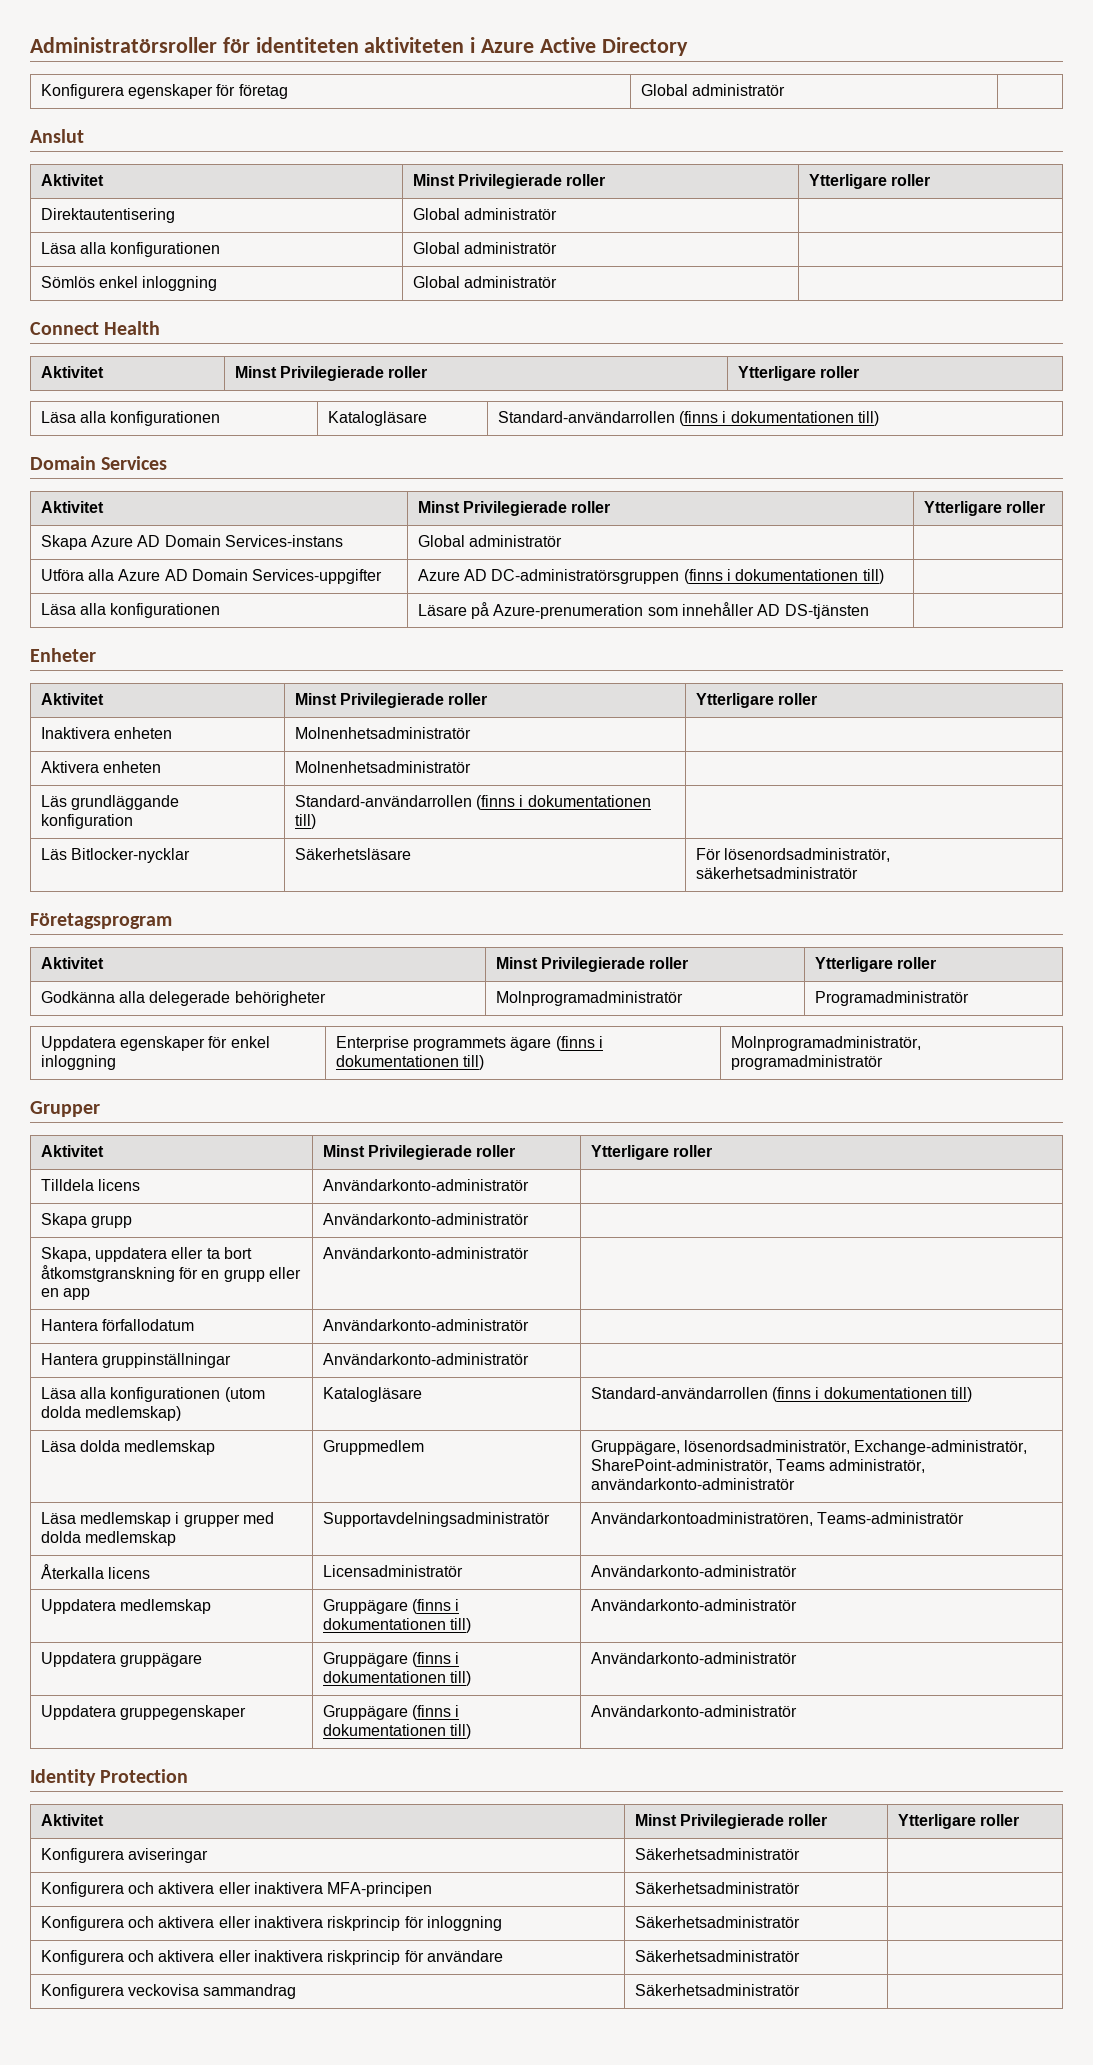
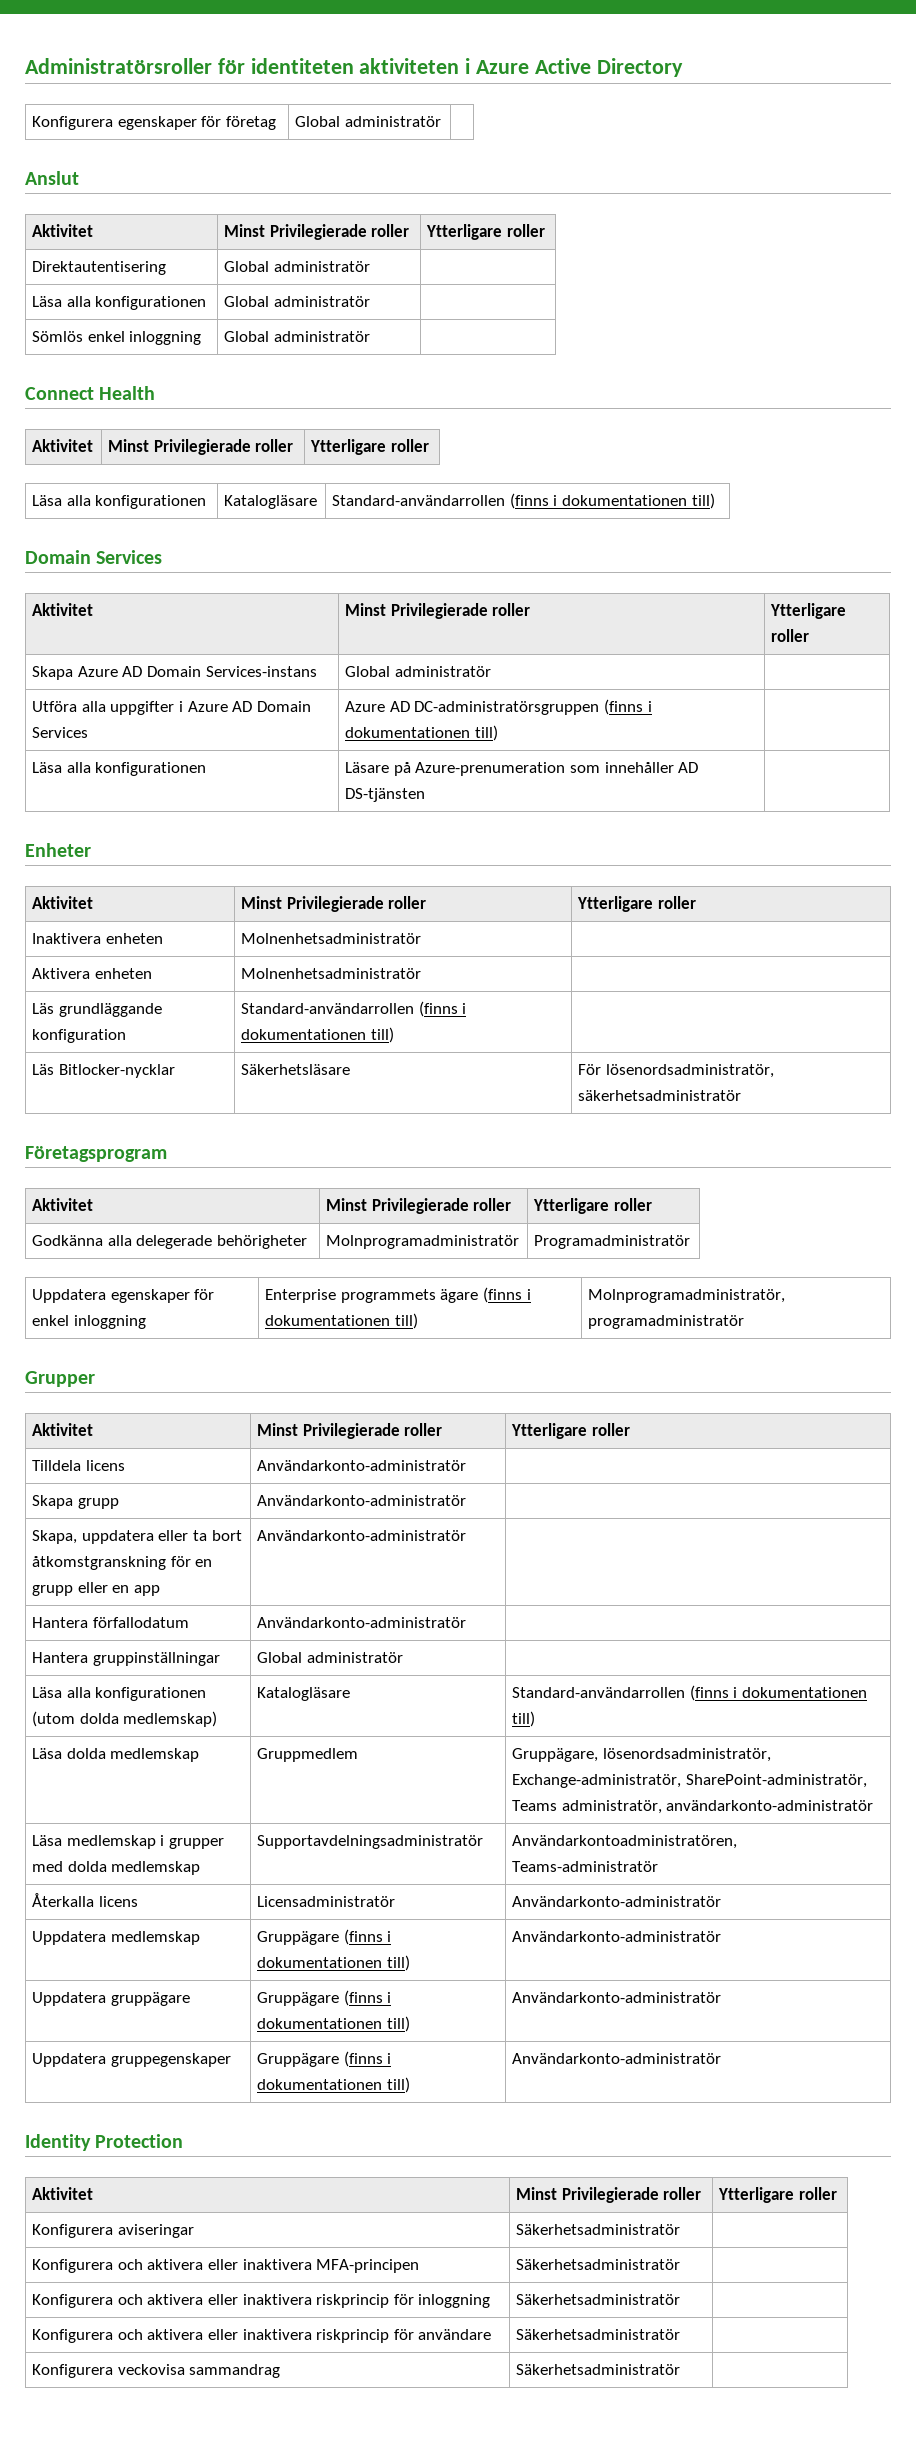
- Utföra alla Azure AD Domain Services-uppgifter | Azure AD DC-administratörsgruppen (finns i dokumentationen till) |
+ Utföra alla uppgifter i Azure AD Domain Services | Azure AD DC-administratörsgruppen (finns i dokumentationen till) |
- Hantera gruppinställningar | Användarkonto-administratör |
+ Hantera gruppinställningar | Global administratör |

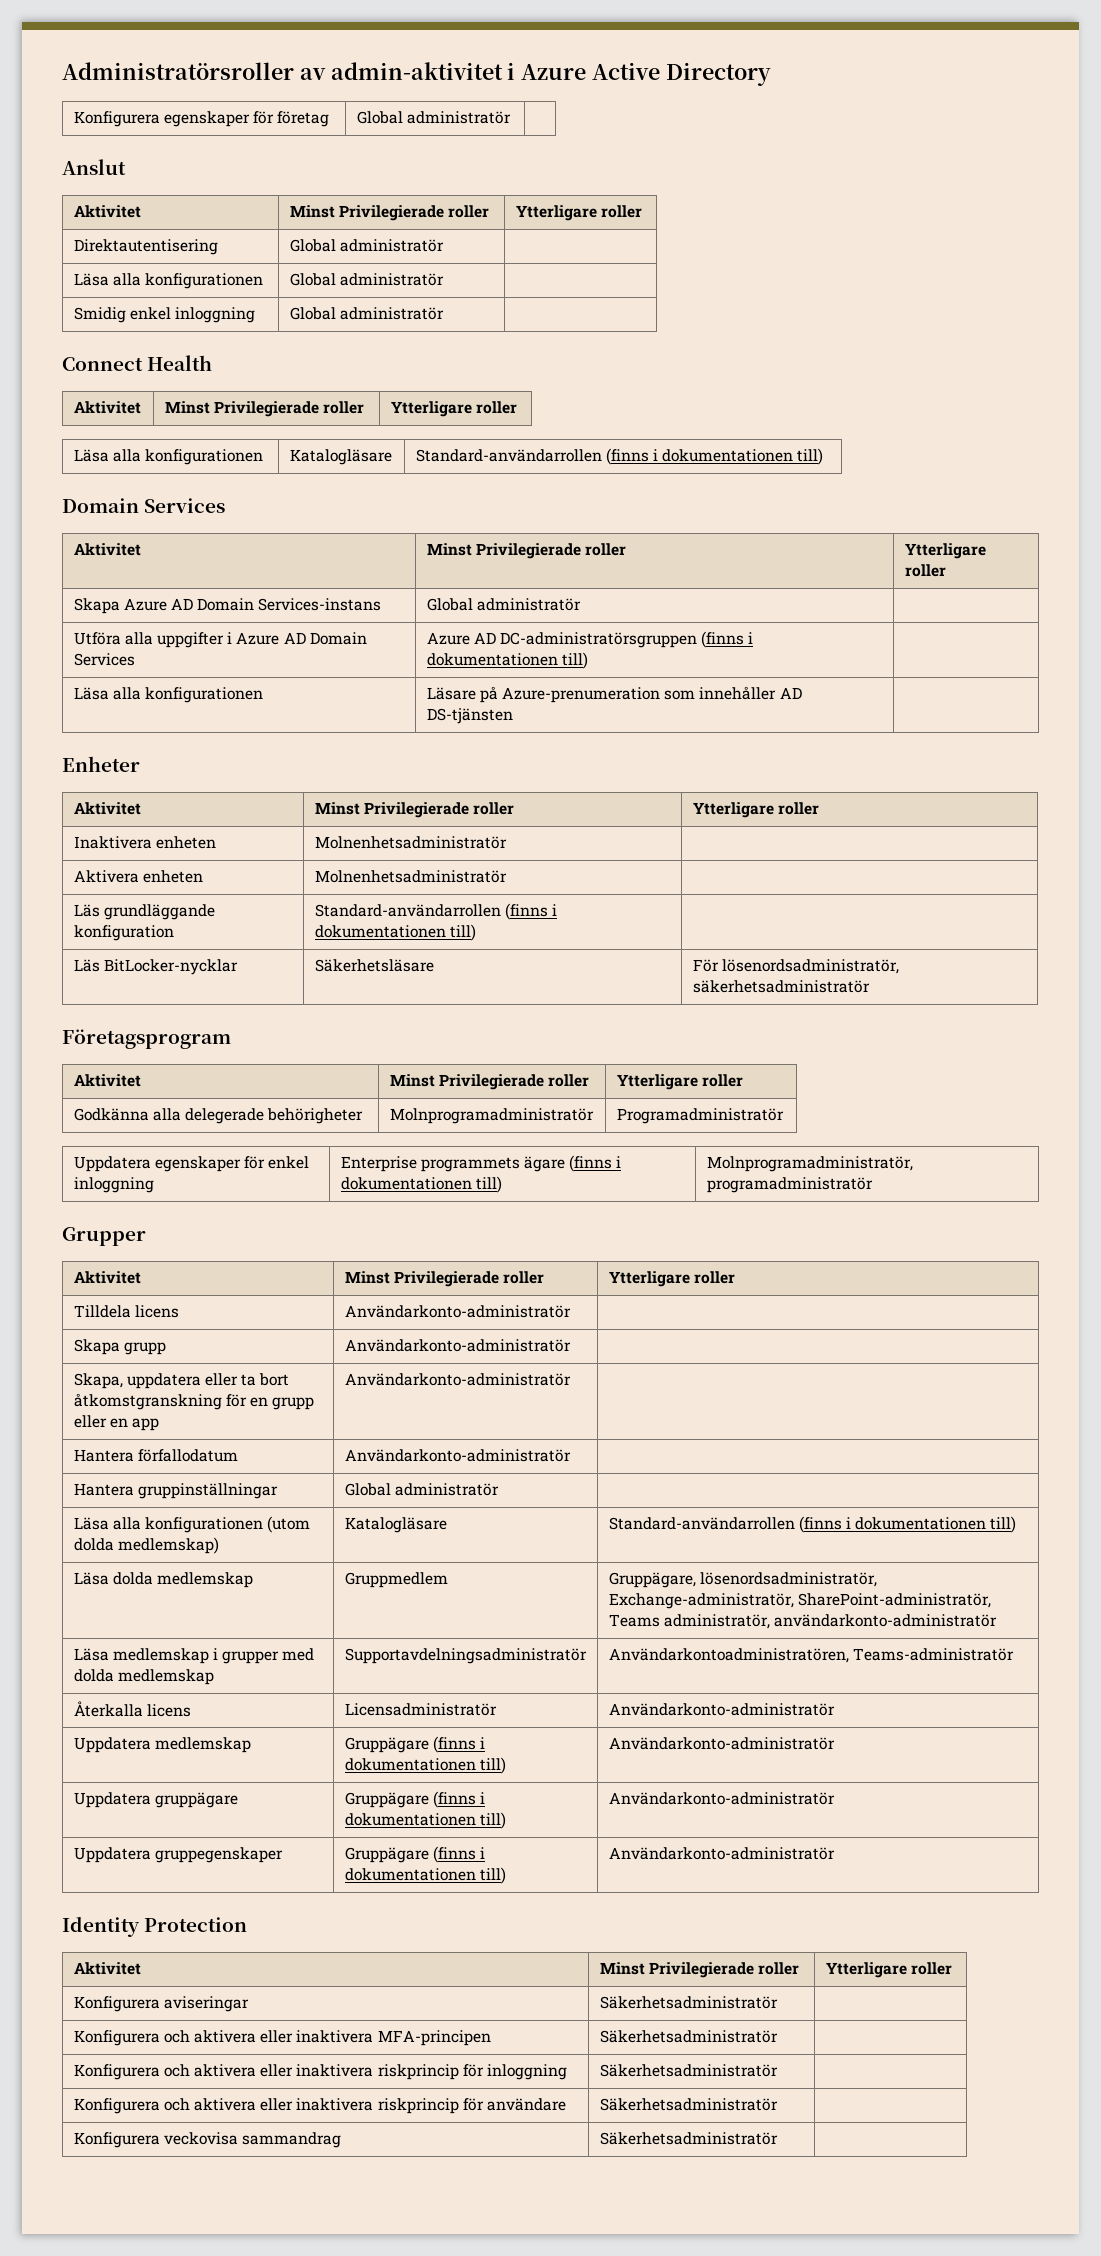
- Administratörsroller för identiteten aktiviteten i Azure Active Directory
+ Administratörsroller av admin-aktivitet i Azure Active Directory
- Sömlös enkel inloggning | Global administratör |
+ Smidig enkel inloggning | Global administratör |
- Läs Bitlocker-nycklar | Säkerhetsläsare | För lösenordsadministratör, säkerhetsadministratör
+ Läs BitLocker-nycklar | Säkerhetsläsare | För lösenordsadministratör, säkerhetsadministratör

